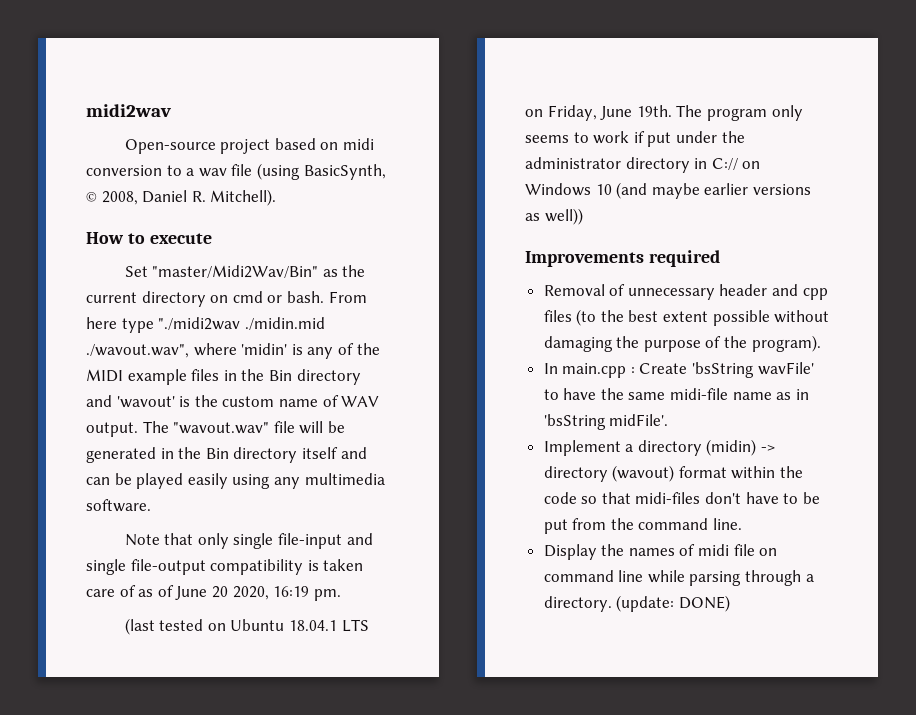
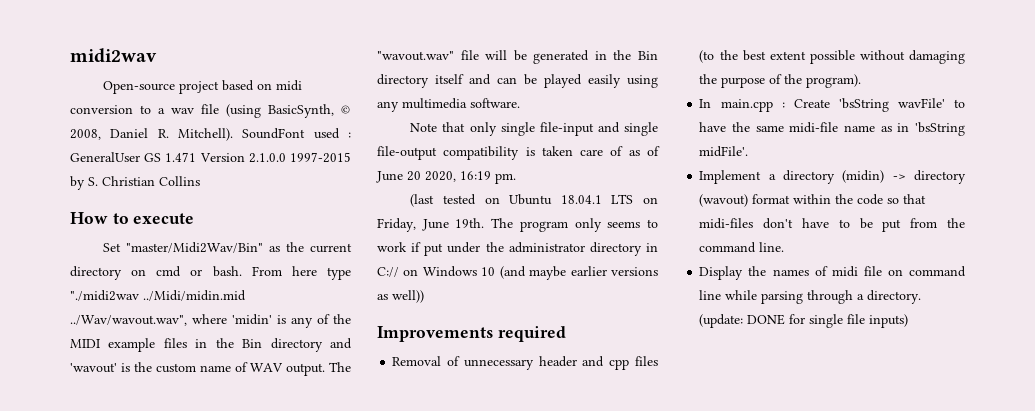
+ SoundFont used : GeneralUser GS 1.471 Version 2.1.0.0 1997-2015 by S. Christian Collins
- From here type "./midi2wav ./midin.mid ./wavout.wav", where 'midin' is any of the MIDI example files in the Bin directory and 'wavout' is the custom name of WAV output.
+ From here type "./midi2wav ../Midi/midin.mid ../Wav/wavout.wav", where 'midin' is any of the MIDI example files in the Bin directory and 'wavout' is the custom name of WAV output.
- (update: DONE)
+ (update: DONE for single file inputs)

